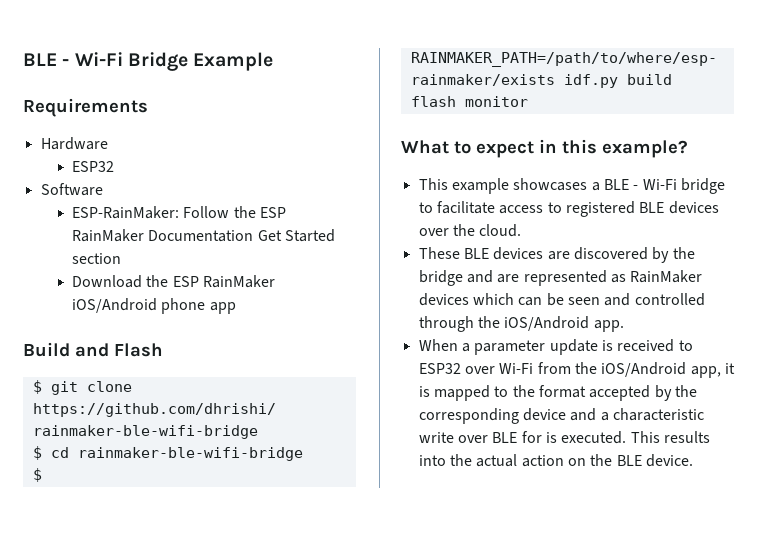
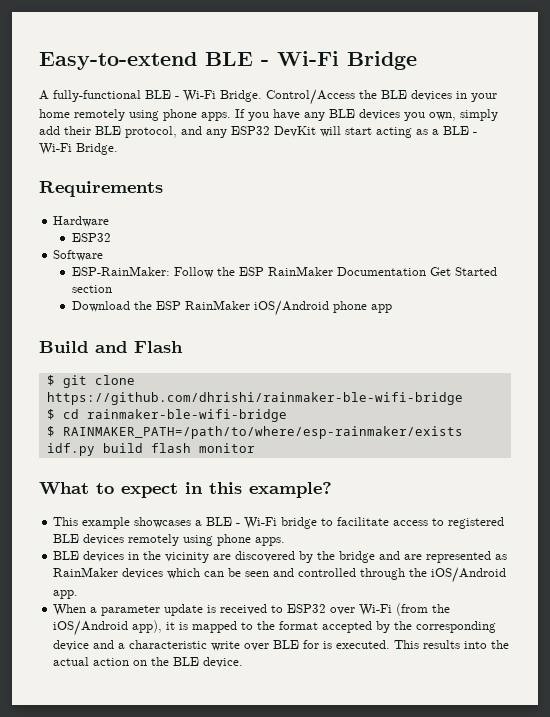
- BLE - Wi-Fi Bridge Example
+ Easy-to-extend BLE - Wi-Fi Bridge
+ A fully-functional BLE - Wi-Fi Bridge. Control/Access the BLE devices in your home remotely using phone apps. If you have any BLE devices you own, simply add their BLE protocol, and any ESP32 DevKit will start acting as a BLE - Wi-Fi Bridge.
- This example showcases a BLE - Wi-Fi bridge to facilitate access to registered BLE devices over the cloud.
- These BLE devices are discovered by the bridge and are represented as RainMaker devices which can be seen and controlled through the iOS/Android app.
+ This example showcases a BLE - Wi-Fi bridge to facilitate access to registered BLE devices remotely using phone apps.
+ BLE devices in the vicinity are discovered by the bridge and are represented as RainMaker devices which can be seen and controlled through the iOS/Android app.
- When a parameter update is received to ESP32 over Wi-Fi from the iOS/Android app, it is mapped to the format accepted by the corresponding device and a characteristic write over BLE for is executed.
+ When a parameter update is received to ESP32 over Wi-Fi (from the iOS/Android app), it is mapped to the format accepted by the corresponding device and a characteristic write over BLE for is executed.

